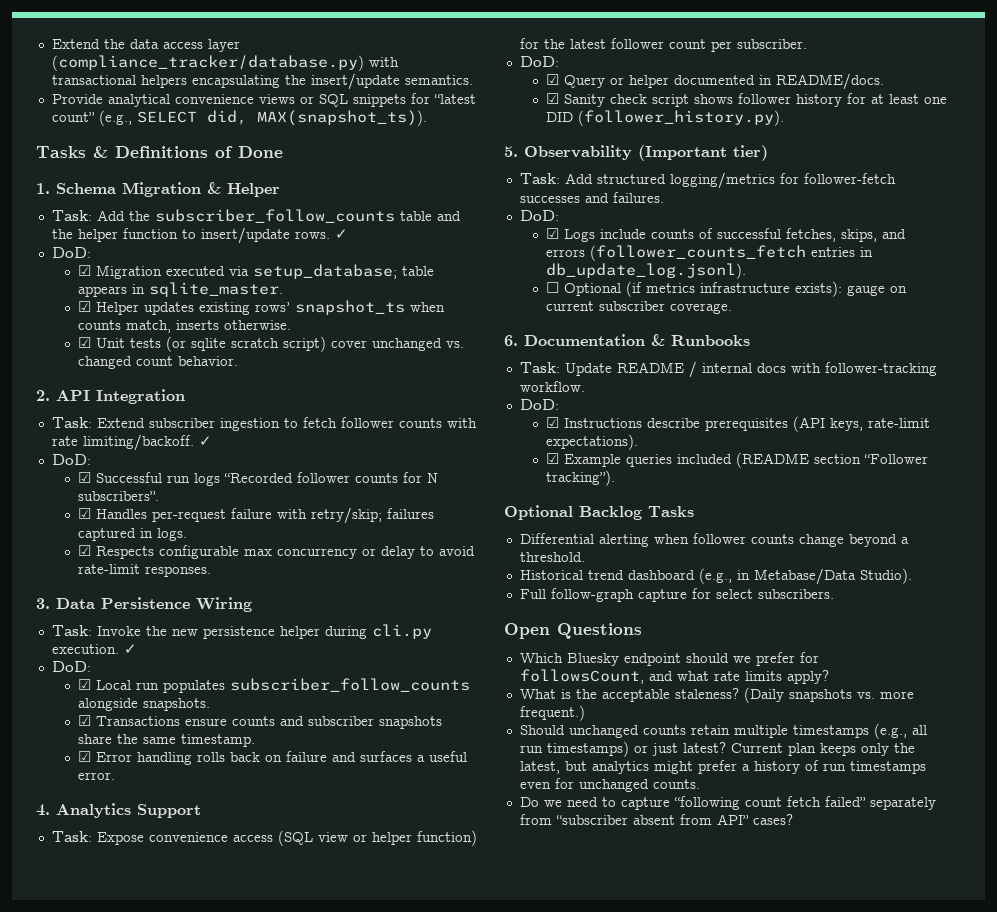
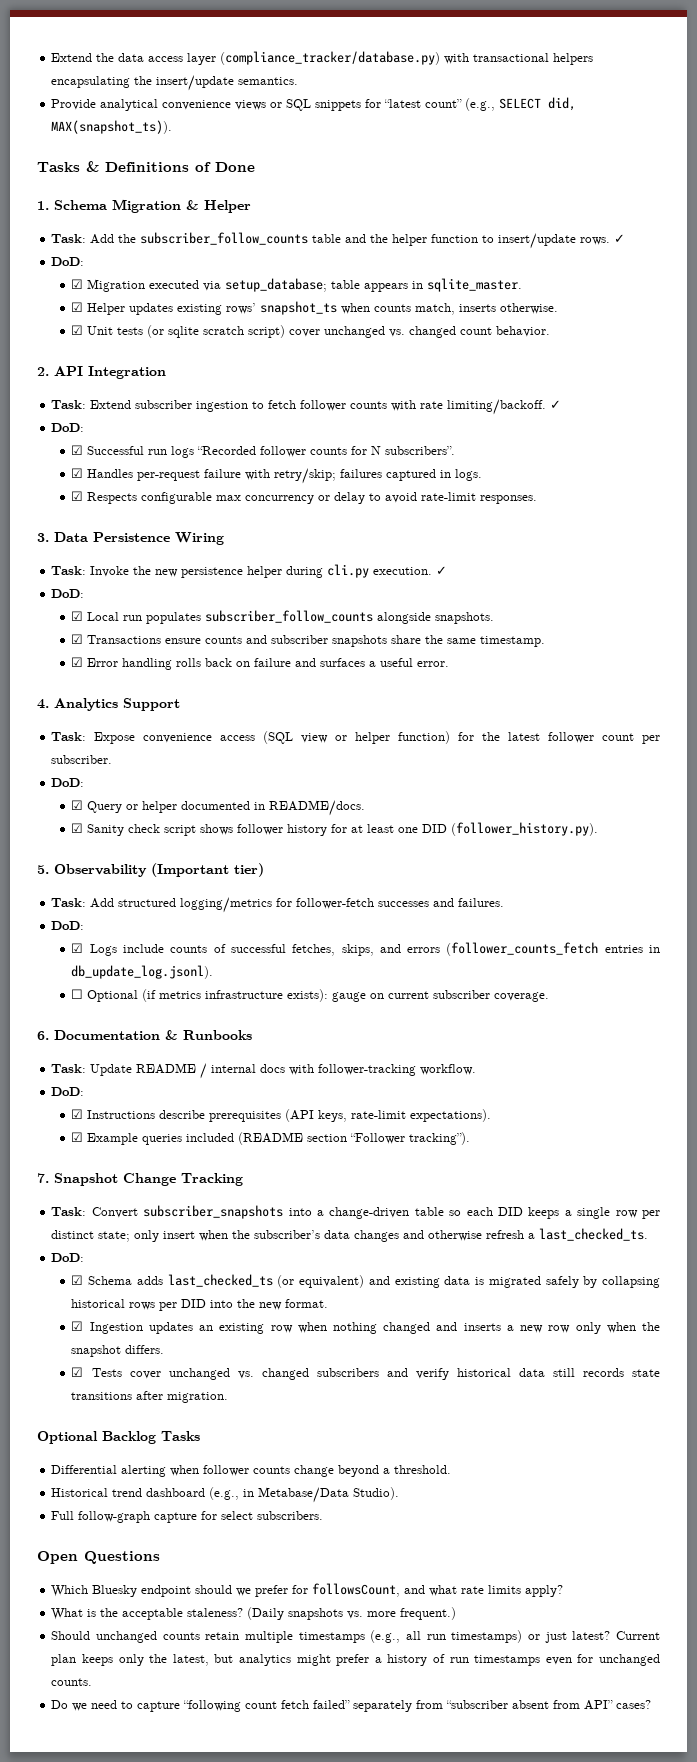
+ 7. Snapshot Change Tracking
+ Task: Convert subscriber_snapshots into a change-driven table so each DID keeps a single row per distinct state; only insert when the subscriber’s data changes and otherwise refresh a last_checked_ts.
+ DoD:
+ ☑ Schema adds last_checked_ts (or equivalent) and existing data is migrated safely by collapsing historical rows per DID into the new format.
+ ☑ Ingestion updates an existing row when nothing changed and inserts a new row only when the snapshot differs.
+ ☑ Tests cover unchanged vs. changed subscribers and verify historical data still records state transitions after migration.

